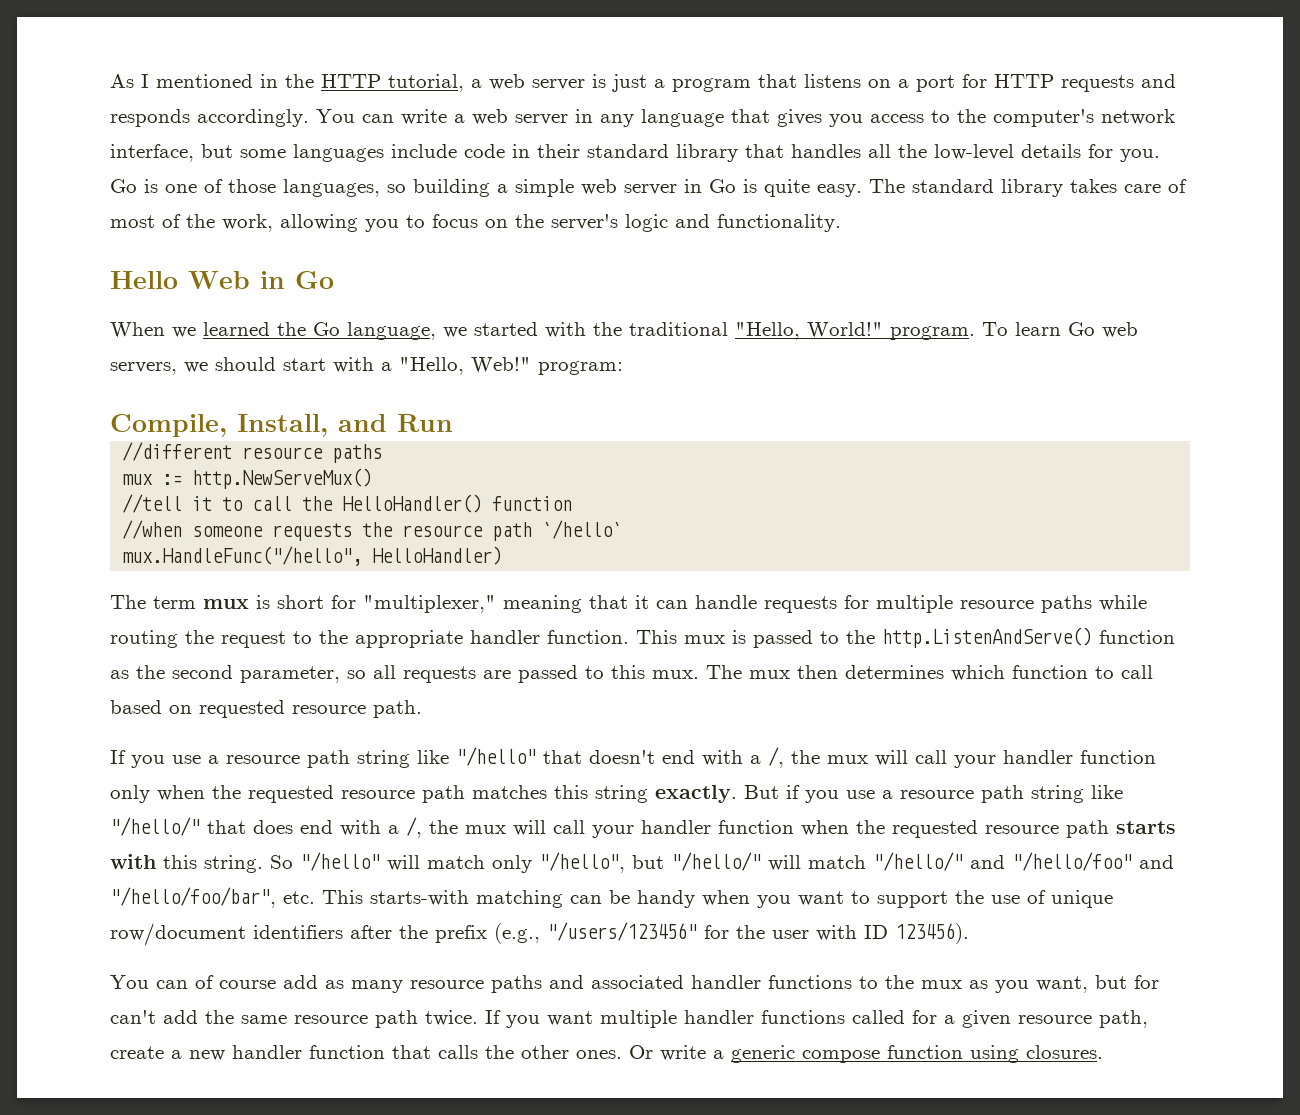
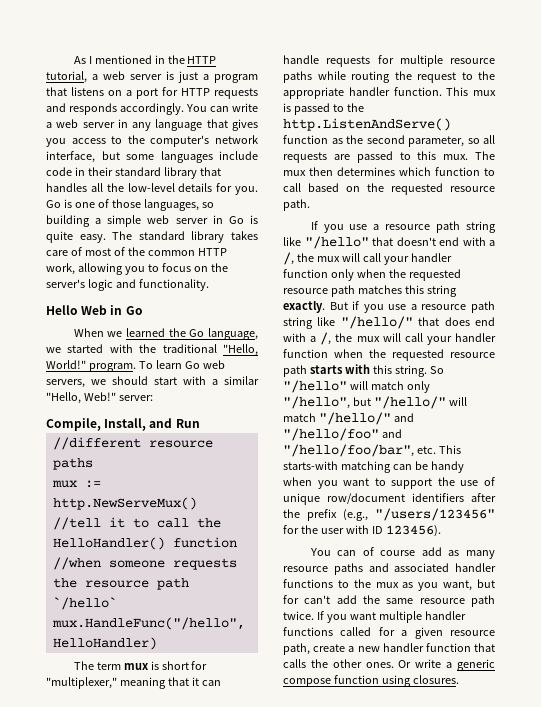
- The standard library takes care of most of the work, allowing you to focus on the server's logic and functionality.
+ The standard library takes care of most of the common HTTP work, allowing you to focus on the server's logic and functionality.
- To learn Go web servers, we should start with a "Hello, Web!" program:
+ To learn Go web servers, we should start with a similar "Hello, Web!" server:
- The mux then determines which function to call based on requested resource path.
+ The mux then determines which function to call based on the requested resource path.

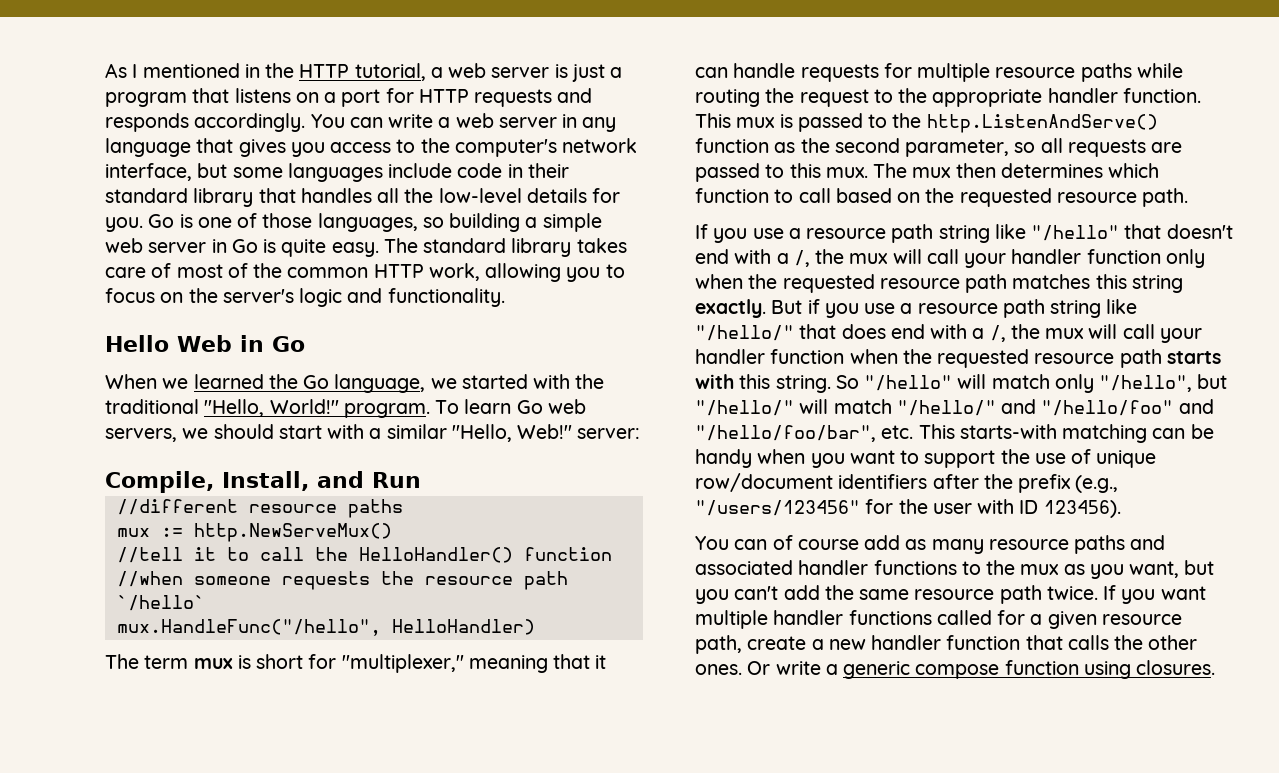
- You can of course add as many resource paths and associated handler functions to the mux as you want, but for can't add the same resource path twice.
+ You can of course add as many resource paths and associated handler functions to the mux as you want, but you can't add the same resource path twice.

